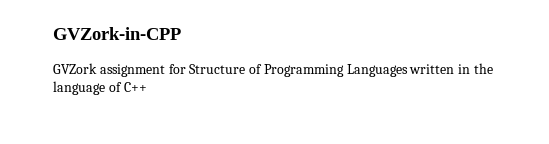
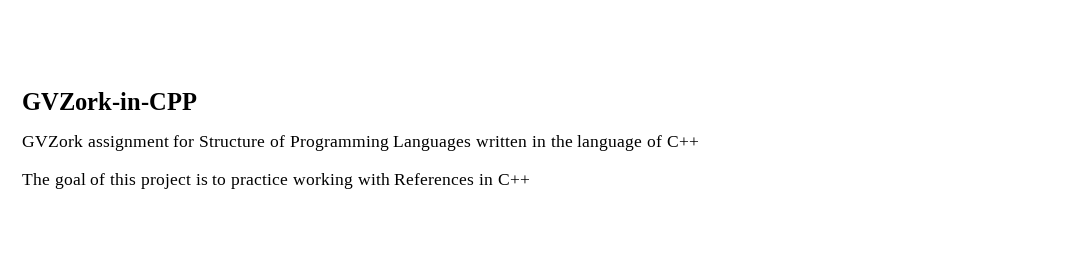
+ The goal of this project is to practice working with References in C++

